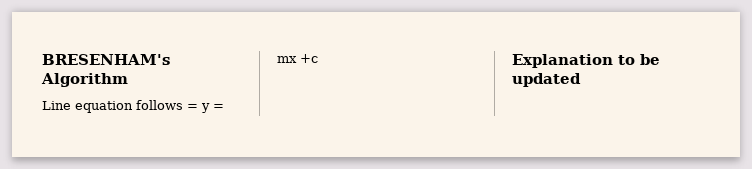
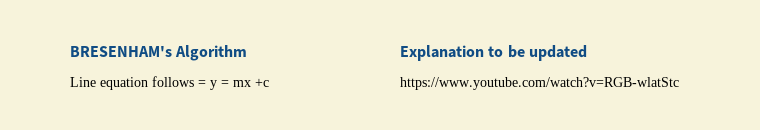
+ https://www.youtube.com/watch?v=RGB-wlatStc

